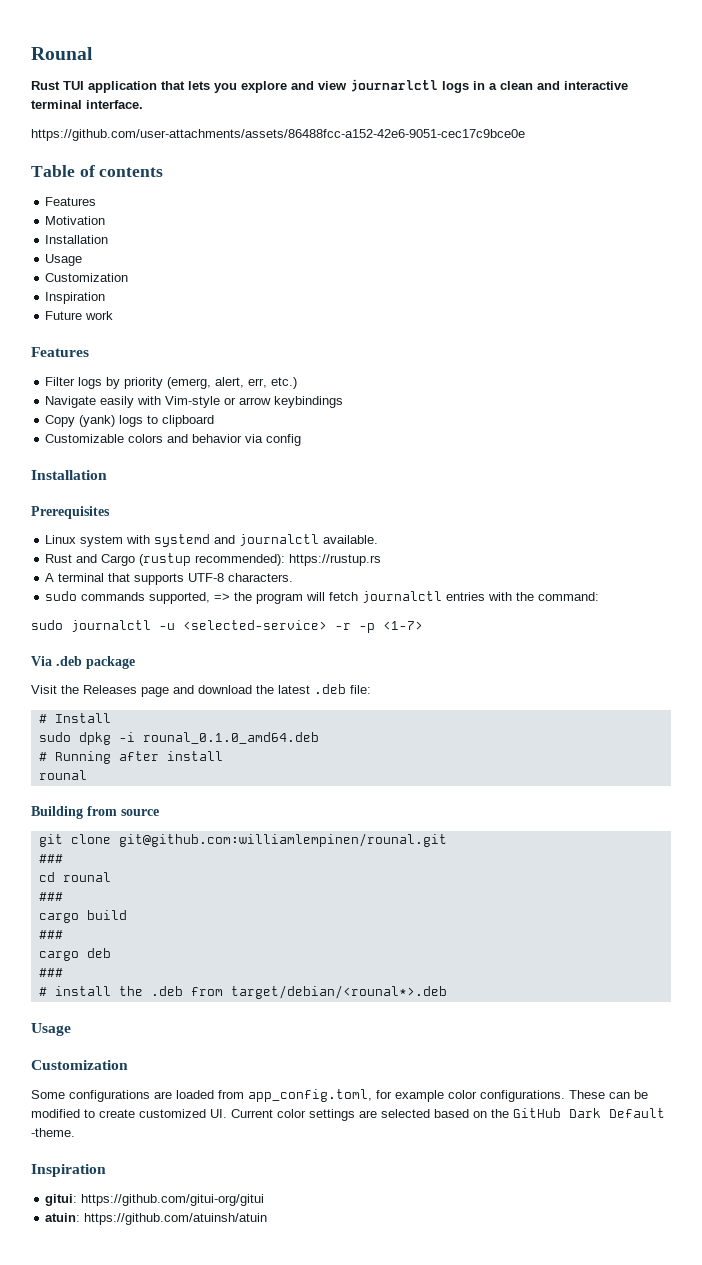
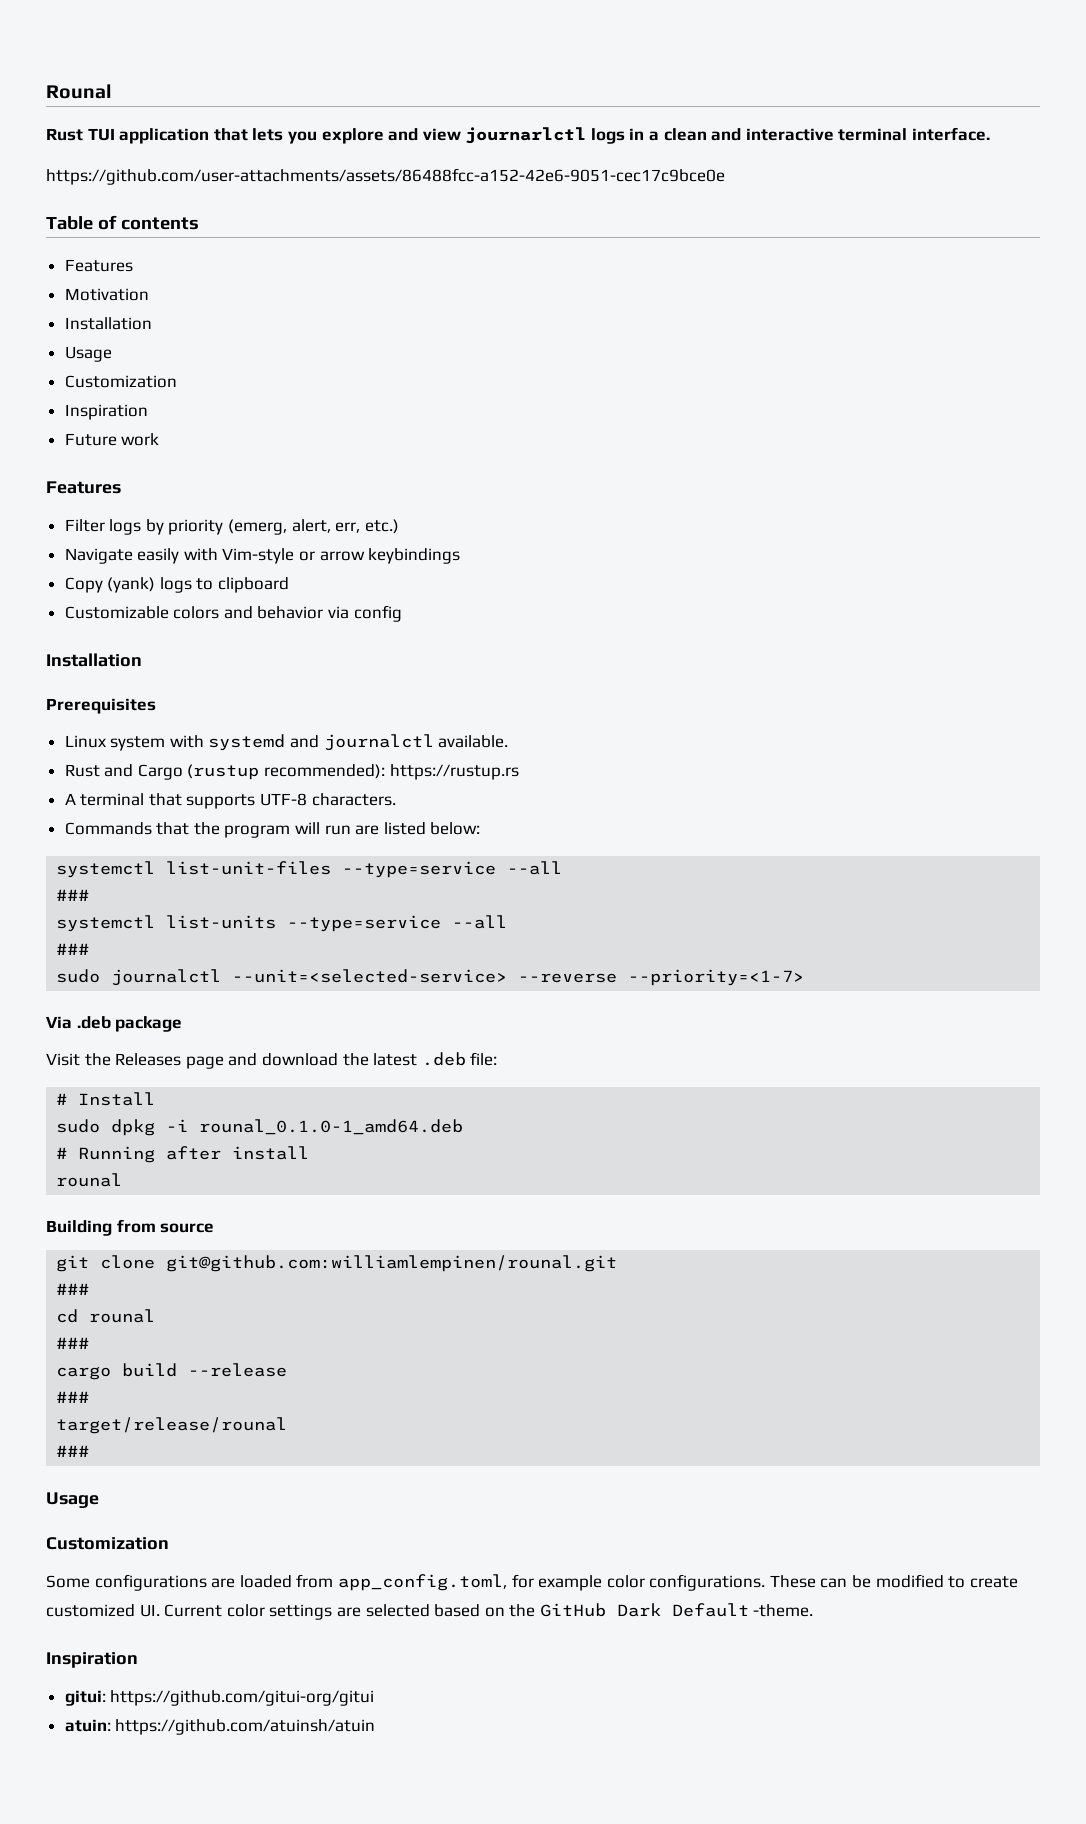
- sudo commands supported, => the program will fetch journalctl entries with the command:
- sudo journalctl -u <selected-service> -r -p <1-7>
+ Commands that the program will run are listed below:
+ systemctl list-unit-files --type=service --all
+ ###
+ systemctl list-units --type=service --all
+ ###
+ sudo journalctl --unit=<selected-service> --reverse --priority=<1-7>
- sudo dpkg -i rounal_0.1.0_amd64.deb
+ sudo dpkg -i rounal_0.1.0-1_amd64.deb
- cargo build
+ cargo build --release
  ###
- cargo deb
+ target/release/rounal
  ###
- # install the .deb from target/debian/<rounal*>.deb

